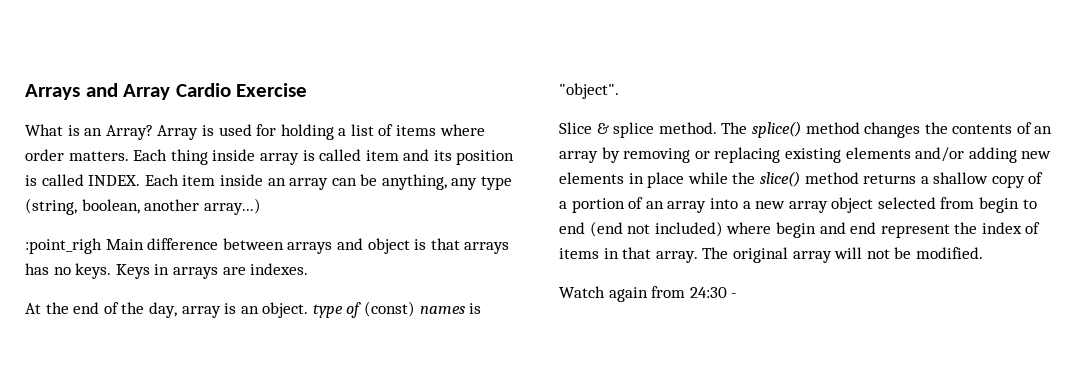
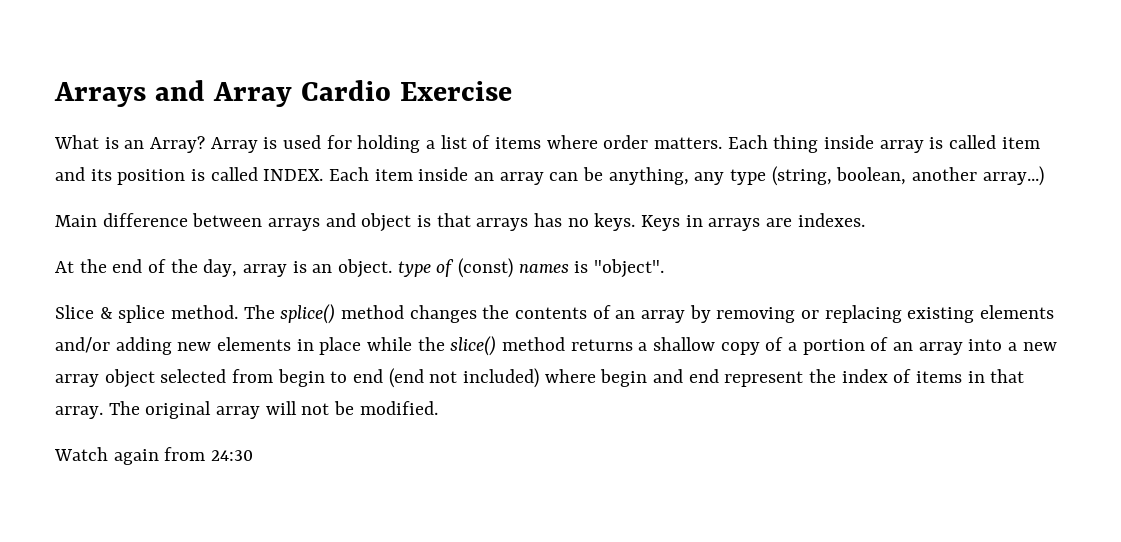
- :point_righ Main difference between arrays and object is that arrays has no keys.
+ Main difference between arrays and object is that arrays has no keys.
- Watch again from 24:30 -
+ Watch again from 24:30

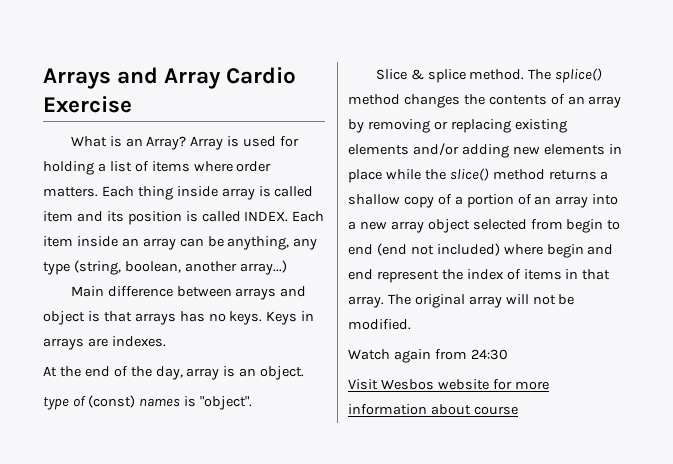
- At the end of the day, array is an object. type of (const) names is "object".
+ At the end of the day, array is an object.
+ type of (const) names is "object".
+ Visit Wesbos website for more information about course

